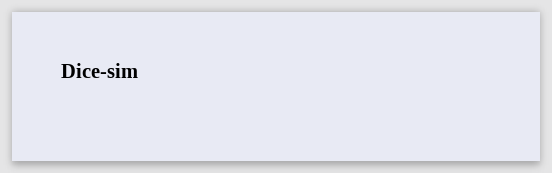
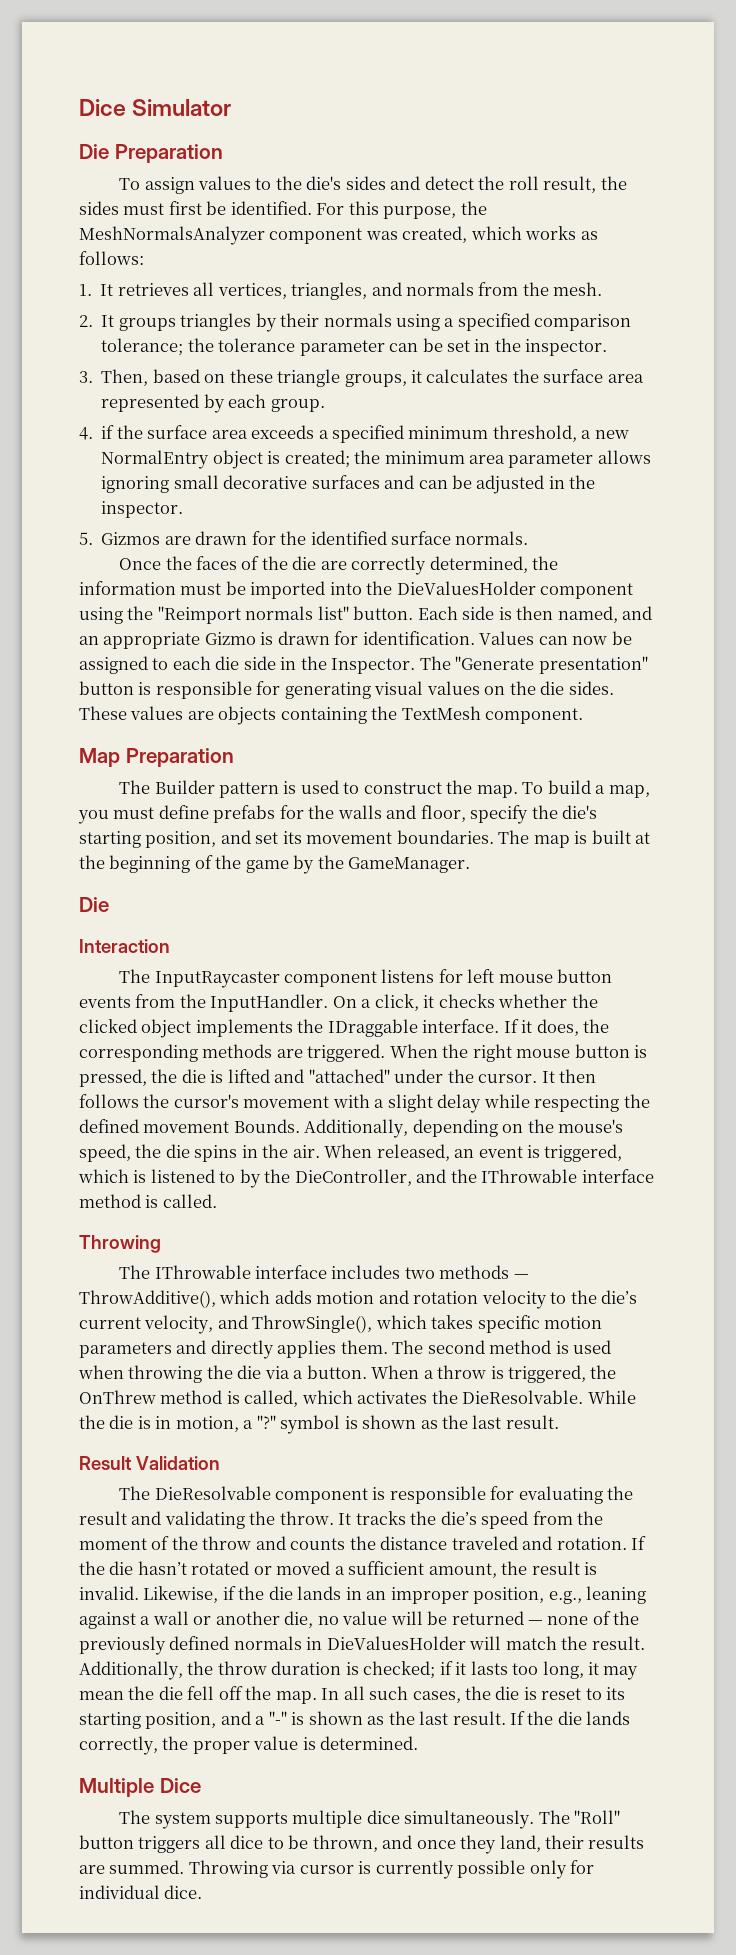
- Dice-sim
+ Dice Simulator
+ Die Preparation
+ To assign values to the die's sides and detect the roll result, the sides must first be identified. For this purpose, the MeshNormalsAnalyzer component was created, which works as follows:
+ 1. It retrieves all vertices, triangles, and normals from the mesh.
+ 2. It groups triangles by their normals using a specified comparison tolerance; the tolerance parameter can be set in the inspector.
+ 3. Then, based on these triangle groups, it calculates the surface area represented by each group.
+ 4. if the surface area exceeds a specified minimum threshold, a new NormalEntry object is created; the minimum area parameter allows ignoring small decorative surfaces and can be adjusted in the inspector.
+ 5. Gizmos are drawn for the identified surface normals.
+ Once the faces of the die are correctly determined, the information must be imported into the DieValuesHolder component using the "Reimport normals list" button. Each side is then named, and an appropriate Gizmo is drawn for identification. Values can now be assigned to each die side in the Inspector. The "Generate presentation" button is responsible for generating visual values on the die sides. These values are objects containing the TextMesh component.
+ Map Preparation
+ The Builder pattern is used to construct the map. To build a map, you must define prefabs for the walls and floor, specify the die's starting position, and set its movement boundaries. The map is built at the beginning of the game by the GameManager.
+ Die
+ Interaction
+ The InputRaycaster component listens for left mouse button events from the InputHandler. On a click, it checks whether the clicked object implements the IDraggable interface. If it does, the corresponding methods are triggered. When the right mouse button is pressed, the die is lifted and "attached" under the cursor. It then follows the cursor's movement with a slight delay while respecting the defined movement Bounds. Additionally, depending on the mouse's speed, the die spins in the air. When released, an event is triggered, which is listened to by the DieController, and the IThrowable interface method is called.
+ Throwing
+ The IThrowable interface includes two methods — ThrowAdditive(), which adds motion and rotation velocity to the die’s current velocity, and ThrowSingle(), which takes specific motion parameters and directly applies them. The second method is used when throwing the die via a button. When a throw is triggered, the OnThrew method is called, which activates the DieResolvable. While the die is in motion, a "?" symbol is shown as the last result.
+ Result Validation
+ The DieResolvable component is responsible for evaluating the result and validating the throw. It tracks the die’s speed from the moment of the throw and counts the distance traveled and rotation. If the die hasn’t rotated or moved a sufficient amount, the result is invalid. Likewise, if the die lands in an improper position, e.g., leaning against a wall or another die, no value will be returned — none of the previously defined normals in DieValuesHolder will match the result. Additionally, the throw duration is checked; if it lasts too long, it may mean the die fell off the map. In all such cases, the die is reset to its starting position, and a "-" is shown as the last result. If the die lands correctly, the proper value is determined.
+ Multiple Dice
+ The system supports multiple dice simultaneously. The "Roll" button triggers all dice to be thrown, and once they land, their results are summed. Throwing via cursor is currently possible only for individual dice.

